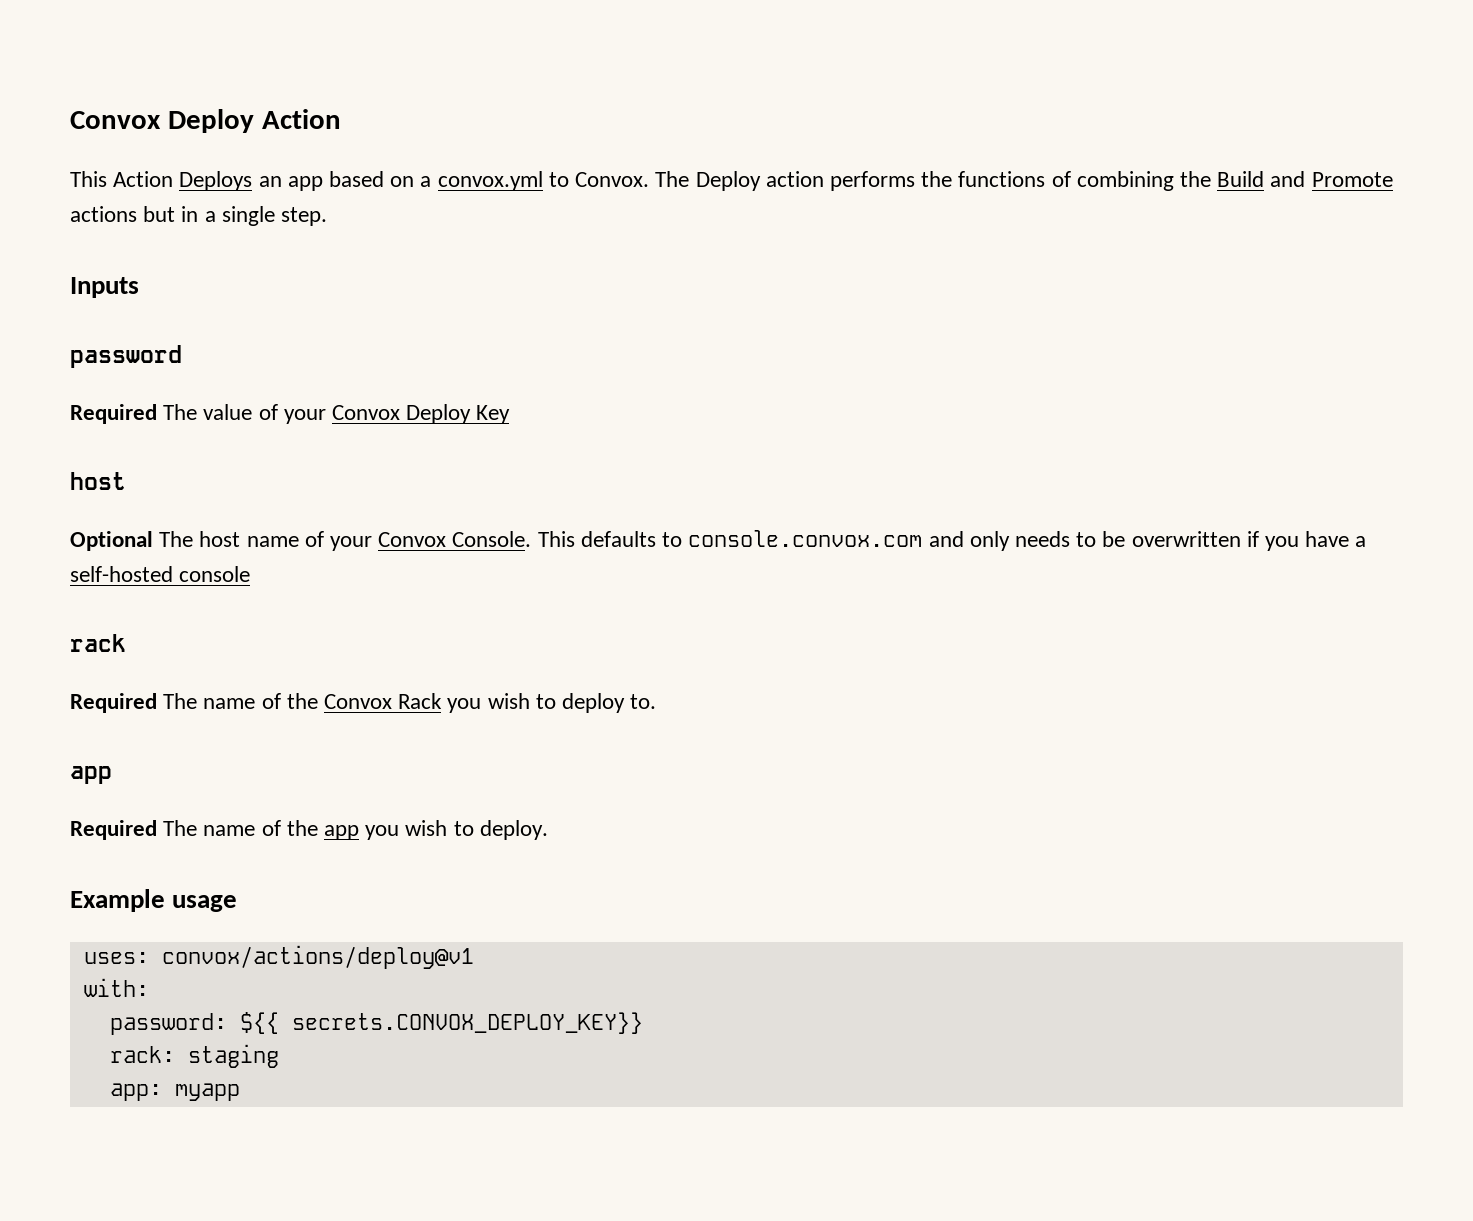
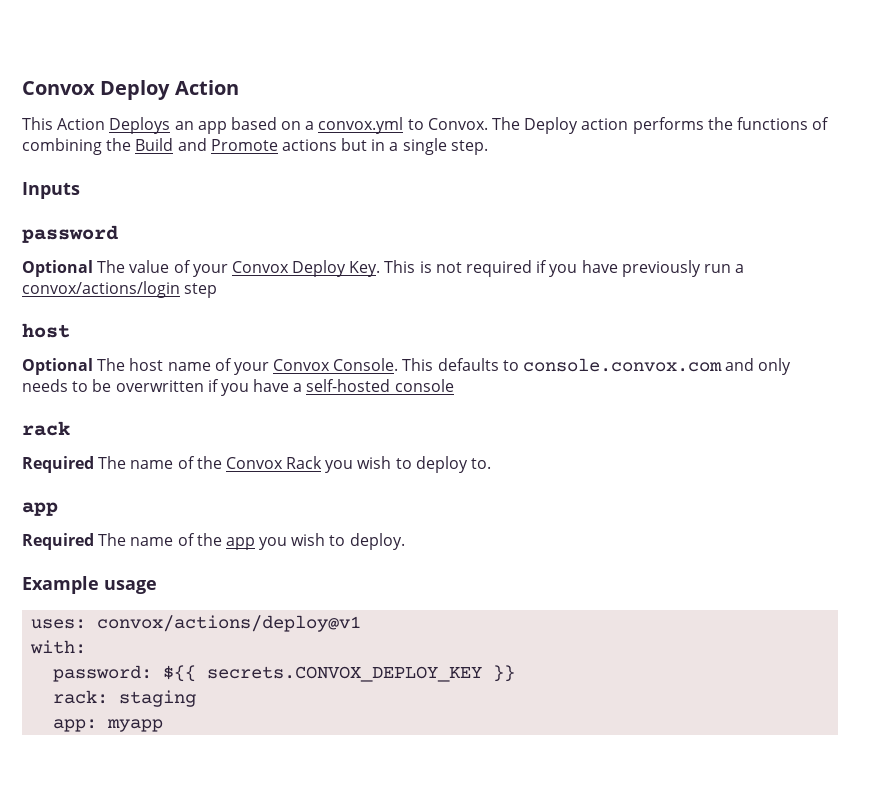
- Required The value of your Convox Deploy Key
+ Optional The value of your Convox Deploy Key. This is not required if you have previously run a convox/actions/login step
- password: ${{ secrets.CONVOX_DEPLOY_KEY}}
+ password: ${{ secrets.CONVOX_DEPLOY_KEY }}

